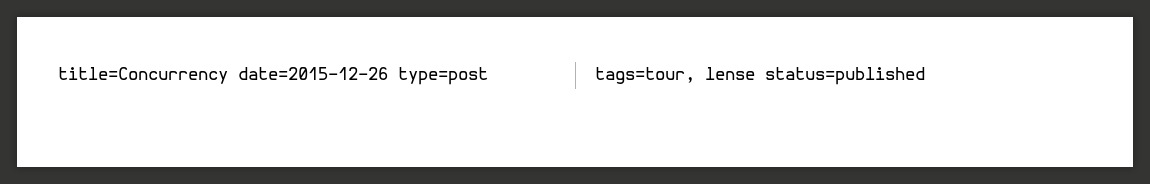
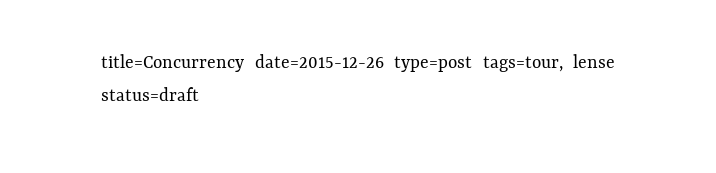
- title=Concurrency date=2015-12-26 type=post tags=tour, lense status=published
+ title=Concurrency date=2015-12-26 type=post tags=tour, lense status=draft

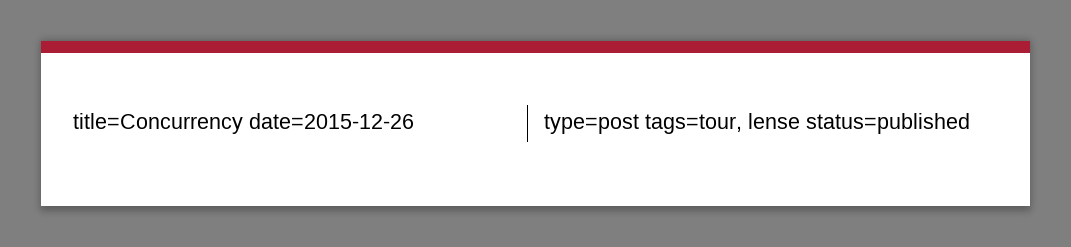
- title=Concurrency date=2015-12-26 type=post tags=tour, lense status=draft
+ title=Concurrency date=2015-12-26 type=post tags=tour, lense status=published

